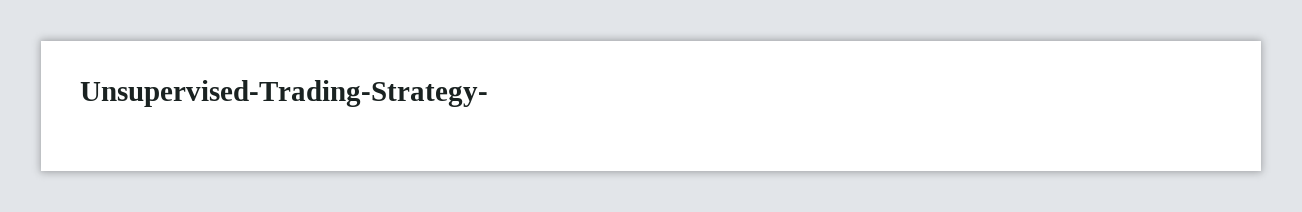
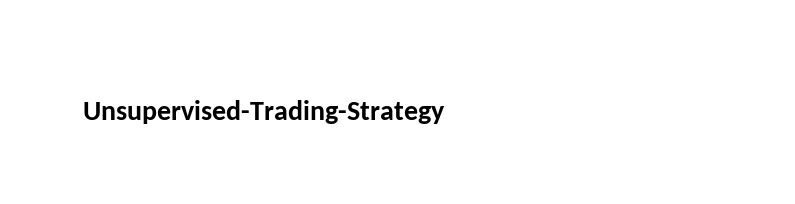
- Unsupervised-Trading-Strategy-
+ Unsupervised-Trading-Strategy

